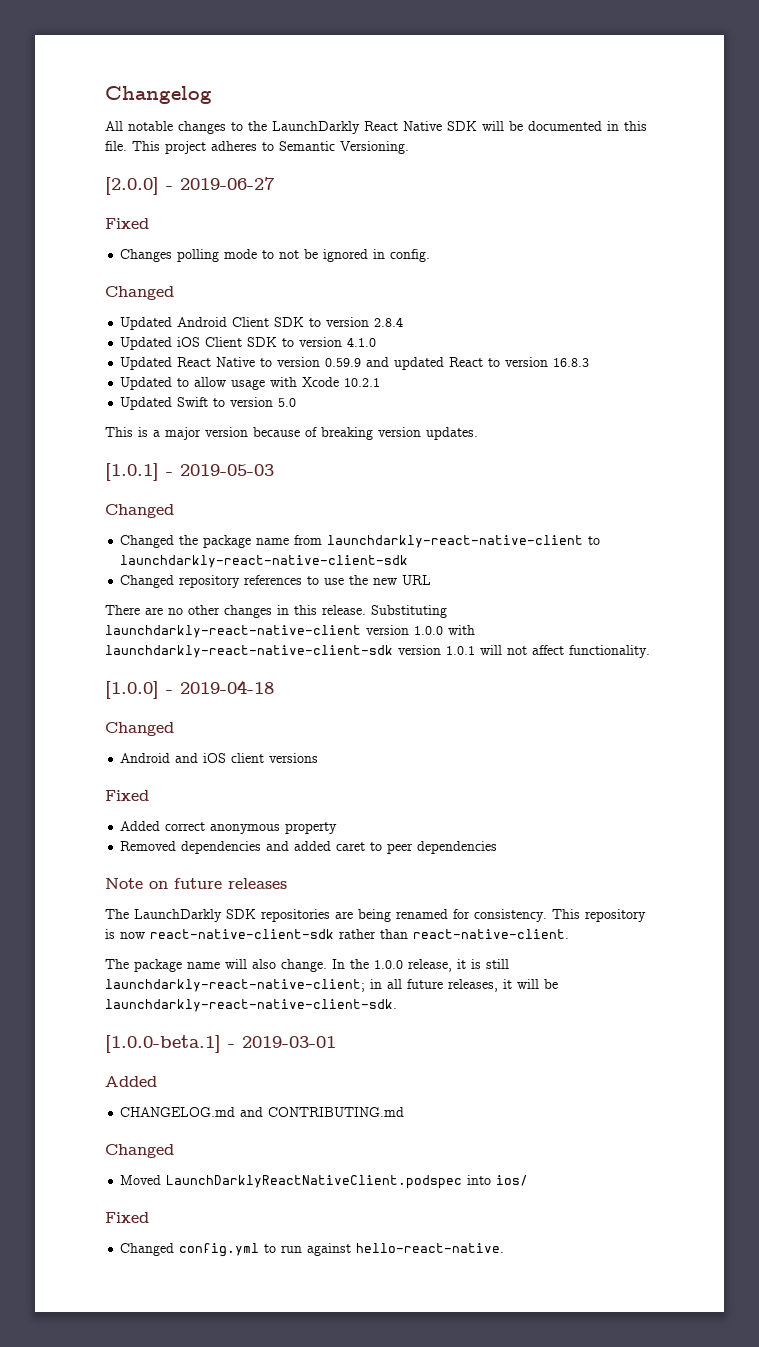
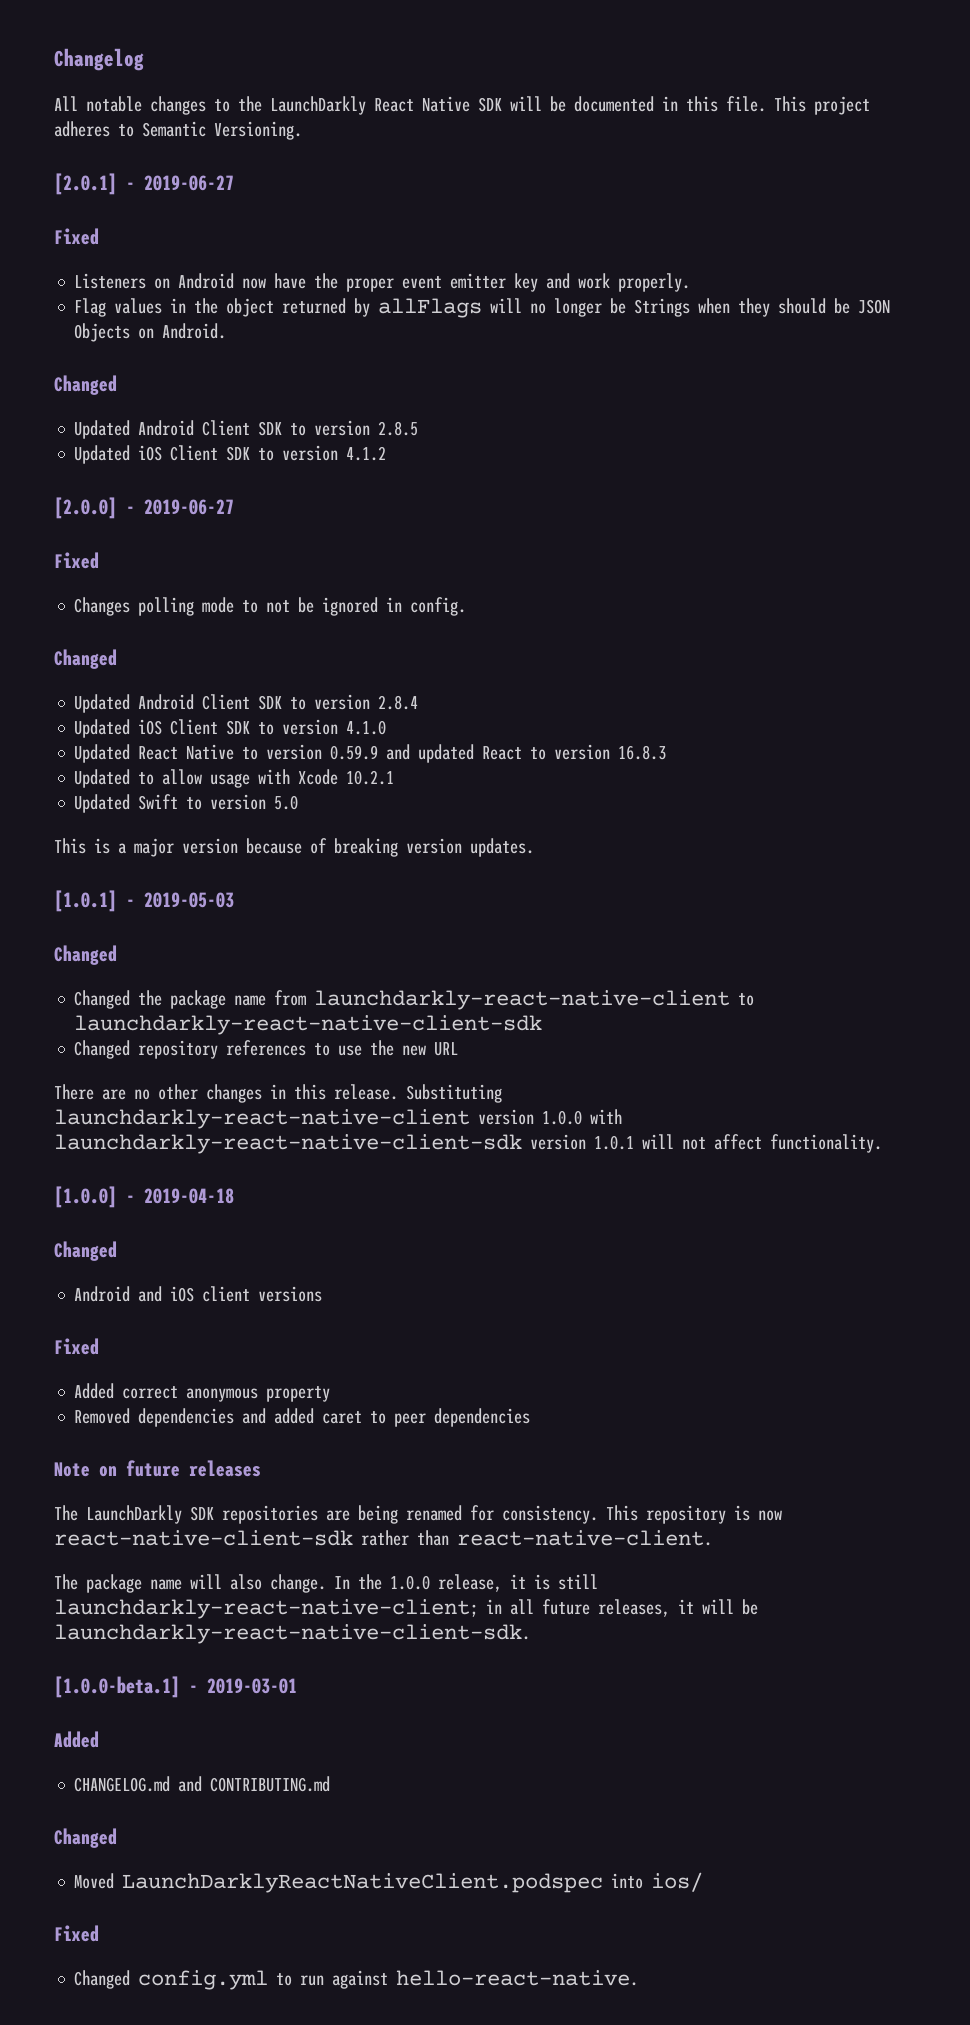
+ [2.0.1] - 2019-06-27
+ Fixed
+ Listeners on Android now have the proper event emitter key and work properly.
+ Flag values in the object returned by allFlags will no longer be Strings when they should be JSON Objects on Android.
+ Changed
+ Updated Android Client SDK to version 2.8.5
+ Updated iOS Client SDK to version 4.1.2

